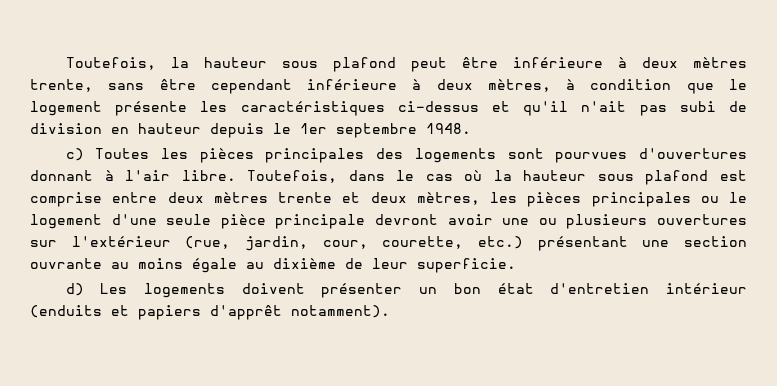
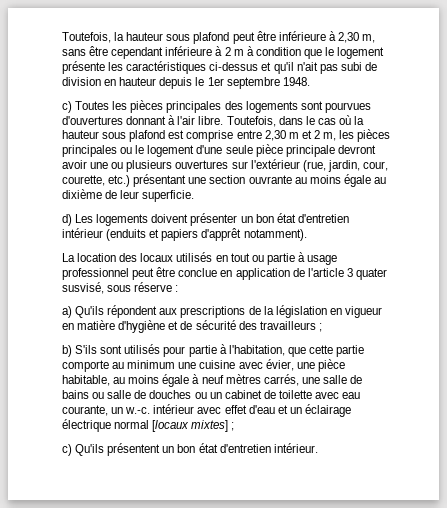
- Toutefois, la hauteur sous plafond peut être inférieure à deux mètres trente, sans être cependant inférieure à deux mètres, à condition que le logement présente les caractéristiques ci-dessus et qu'il n'ait pas subi de division en hauteur depuis le 1er septembre 1948.
+ Toutefois, la hauteur sous plafond peut être inférieure à 2,30 m, sans être cependant inférieure à 2 m à condition que le logement présente les caractéristiques ci-dessus et qu'il n'ait pas subi de division en hauteur depuis le 1er septembre 1948.
- Toutefois, dans le cas où la hauteur sous plafond est comprise entre deux mètres trente et deux mètres, les pièces principales ou le logement d'une seule pièce principale devront avoir une ou plusieurs ouvertures sur l'extérieur (rue, jardin, cour, courette, etc.) présentant une section ouvrante au moins égale au dixième de leur superficie.
+ Toutefois, dans le cas où la hauteur sous plafond est comprise entre 2,30 m et 2 m, les pièces principales ou le logement d'une seule pièce principale devront avoir une ou plusieurs ouvertures sur l'extérieur (rue, jardin, cour, courette, etc.) présentant une section ouvrante au moins égale au dixième de leur superficie.
+ La location des locaux utilisés en tout ou partie à usage professionnel peut être conclue en application de l'article 3 quater susvisé, sous réserve :
+ a) Qu'ils répondent aux prescriptions de la législation en vigueur en matière d'hygiène et de sécurité des travailleurs ;
+ b) S'ils sont utilisés pour partie à l'habitation, que cette partie comporte au minimum une cuisine avec évier, une pièce habitable, au moins égale à neuf mètres carrés, une salle de bains ou salle de douches ou un cabinet de toilette avec eau courante, un w.-c. intérieur avec effet d'eau et un éclairage électrique normal [locaux mixtes] ;
+ c) Qu'ils présentent un bon état d'entretien intérieur.

